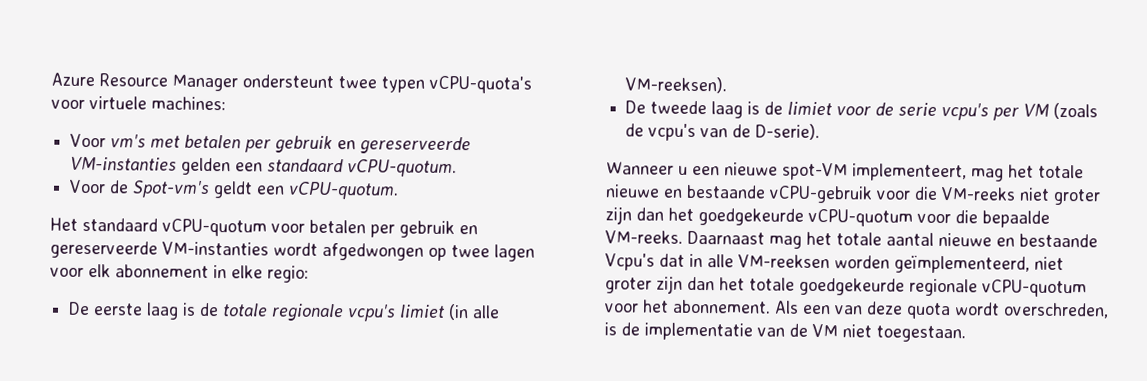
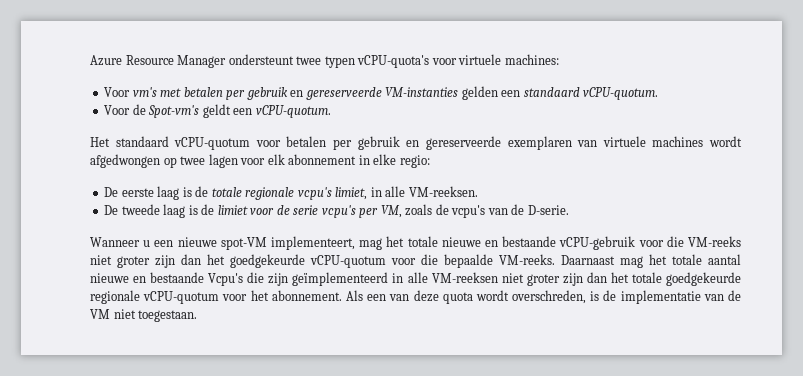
- Het standaard vCPU-quotum voor betalen per gebruik en gereserveerde VM-instanties wordt afgedwongen op twee lagen voor elk abonnement in elke regio:
+ Het standaard vCPU-quotum voor betalen per gebruik en gereserveerde exemplaren van virtuele machines wordt afgedwongen op twee lagen voor elk abonnement in elke regio:
- De eerste laag is de totale regionale vcpu's limiet (in alle VM-reeksen).
+ De eerste laag is de totale regionale vcpu's limiet, in alle VM-reeksen.
- De tweede laag is de limiet voor de serie vcpu's per VM (zoals de vcpu's van de D-serie).
+ De tweede laag is de limiet voor de serie vcpu's per VM, zoals de vcpu's van de D-serie.
- Daarnaast mag het totale aantal nieuwe en bestaande Vcpu's dat in alle VM-reeksen worden geïmplementeerd, niet groter zijn dan het totale goedgekeurde regionale vCPU-quotum voor het abonnement.
+ Daarnaast mag het totale aantal nieuwe en bestaande Vcpu's die zijn geïmplementeerd in alle VM-reeksen niet groter zijn dan het totale goedgekeurde regionale vCPU-quotum voor het abonnement.

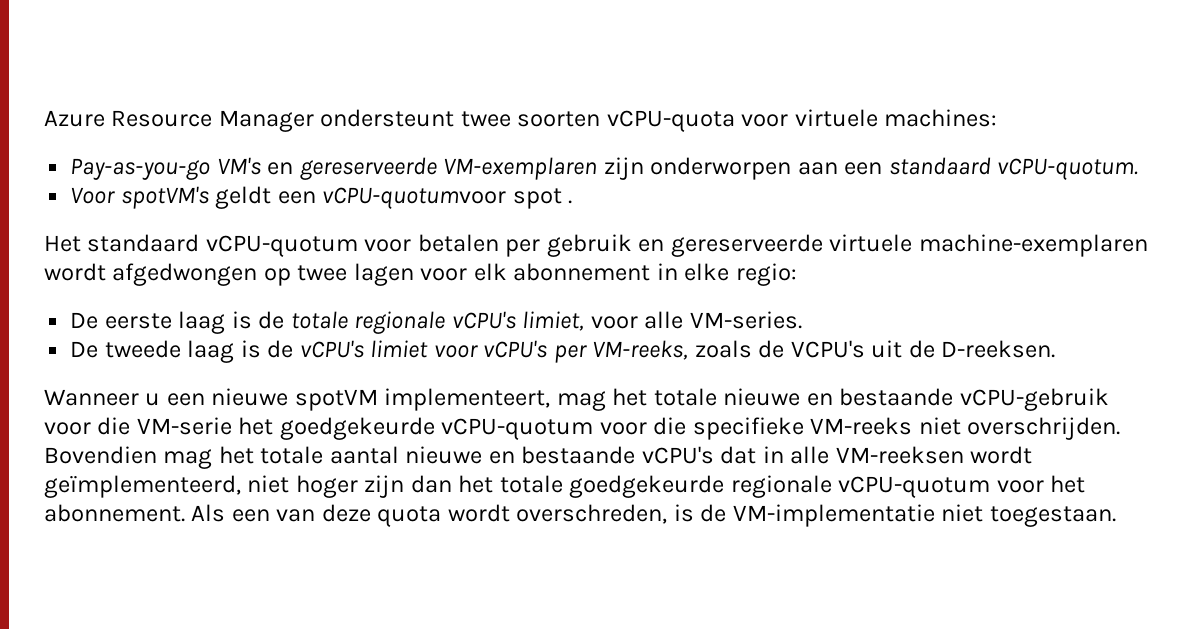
- Azure Resource Manager ondersteunt twee typen vCPU-quota's voor virtuele machines:
+ Azure Resource Manager ondersteunt twee soorten vCPU-quota voor virtuele machines:
- Voor vm's met betalen per gebruik en gereserveerde VM-instanties gelden een standaard vCPU-quotum.
- Voor de Spot-vm's geldt een vCPU-quotum.
+ Pay-as-you-go VM's en gereserveerde VM-exemplaren zijn onderworpen aan een standaard vCPU-quotum.
+ Voor spotVM's geldt een vCPU-quotumvoor spot .
- Het standaard vCPU-quotum voor betalen per gebruik en gereserveerde exemplaren van virtuele machines wordt afgedwongen op twee lagen voor elk abonnement in elke regio:
+ Het standaard vCPU-quotum voor betalen per gebruik en gereserveerde virtuele machine-exemplaren wordt afgedwongen op twee lagen voor elk abonnement in elke regio:
- De eerste laag is de totale regionale vcpu's limiet, in alle VM-reeksen.
+ De eerste laag is de totale regionale vCPU's limiet, voor alle VM-series.
- De tweede laag is de limiet voor de serie vcpu's per VM, zoals de vcpu's van de D-serie.
+ De tweede laag is de vCPU's limiet voor vCPU's per VM-reeks, zoals de VCPU's uit de D-reeksen.
- Wanneer u een nieuwe spot-VM implementeert, mag het totale nieuwe en bestaande vCPU-gebruik voor die VM-reeks niet groter zijn dan het goedgekeurde vCPU-quotum voor die bepaalde VM-reeks. Daarnaast mag het totale aantal nieuwe en bestaande Vcpu's die zijn geïmplementeerd in alle VM-reeksen niet groter zijn dan het totale goedgekeurde regionale vCPU-quotum voor het abonnement.
+ Wanneer u een nieuwe spotVM implementeert, mag het totale nieuwe en bestaande vCPU-gebruik voor die VM-serie het goedgekeurde vCPU-quotum voor die specifieke VM-reeks niet overschrijden. Bovendien mag het totale aantal nieuwe en bestaande vCPU's dat in alle VM-reeksen wordt geïmplementeerd, niet hoger zijn dan het totale goedgekeurde regionale vCPU-quotum voor het abonnement.
- Als een van deze quota wordt overschreden, is de implementatie van de VM niet toegestaan.
+ Als een van deze quota wordt overschreden, is de VM-implementatie niet toegestaan.

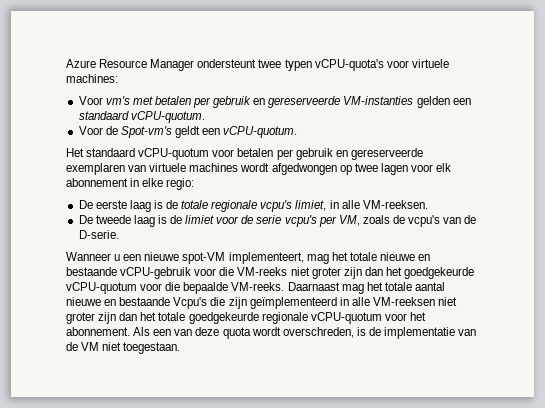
- Azure Resource Manager ondersteunt twee soorten vCPU-quota voor virtuele machines:
+ Azure Resource Manager ondersteunt twee typen vCPU-quota's voor virtuele machines:
- Pay-as-you-go VM's en gereserveerde VM-exemplaren zijn onderworpen aan een standaard vCPU-quotum.
- Voor spotVM's geldt een vCPU-quotumvoor spot .
+ Voor vm's met betalen per gebruik en gereserveerde VM-instanties gelden een standaard vCPU-quotum.
+ Voor de Spot-vm's geldt een vCPU-quotum.
- Het standaard vCPU-quotum voor betalen per gebruik en gereserveerde virtuele machine-exemplaren wordt afgedwongen op twee lagen voor elk abonnement in elke regio:
+ Het standaard vCPU-quotum voor betalen per gebruik en gereserveerde exemplaren van virtuele machines wordt afgedwongen op twee lagen voor elk abonnement in elke regio:
- De eerste laag is de totale regionale vCPU's limiet, voor alle VM-series.
+ De eerste laag is de totale regionale vcpu's limiet, in alle VM-reeksen.
- De tweede laag is de vCPU's limiet voor vCPU's per VM-reeks, zoals de VCPU's uit de D-reeksen.
+ De tweede laag is de limiet voor de serie vcpu's per VM, zoals de vcpu's van de D-serie.
- Wanneer u een nieuwe spotVM implementeert, mag het totale nieuwe en bestaande vCPU-gebruik voor die VM-serie het goedgekeurde vCPU-quotum voor die specifieke VM-reeks niet overschrijden. Bovendien mag het totale aantal nieuwe en bestaande vCPU's dat in alle VM-reeksen wordt geïmplementeerd, niet hoger zijn dan het totale goedgekeurde regionale vCPU-quotum voor het abonnement.
+ Wanneer u een nieuwe spot-VM implementeert, mag het totale nieuwe en bestaande vCPU-gebruik voor die VM-reeks niet groter zijn dan het goedgekeurde vCPU-quotum voor die bepaalde VM-reeks. Daarnaast mag het totale aantal nieuwe en bestaande Vcpu's die zijn geïmplementeerd in alle VM-reeksen niet groter zijn dan het totale goedgekeurde regionale vCPU-quotum voor het abonnement.
- Als een van deze quota wordt overschreden, is de VM-implementatie niet toegestaan.
+ Als een van deze quota wordt overschreden, is de implementatie van de VM niet toegestaan.

